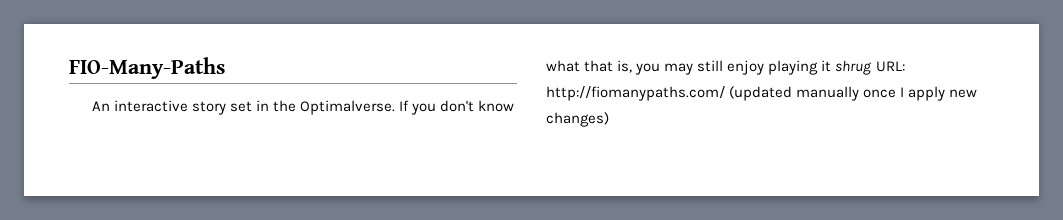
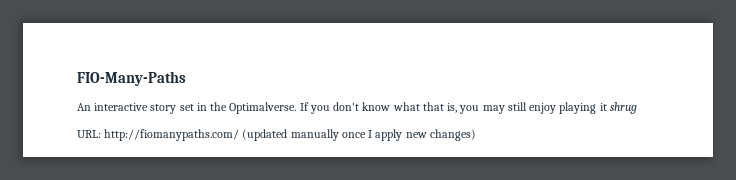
- If you don't know what that is, you may still enjoy playing it shrug URL: http://fiomanypaths.com/ (updated manually once I apply new changes)
+ If you don't know what that is, you may still enjoy playing it shrug
+ URL: http://fiomanypaths.com/ (updated manually once I apply new changes)

